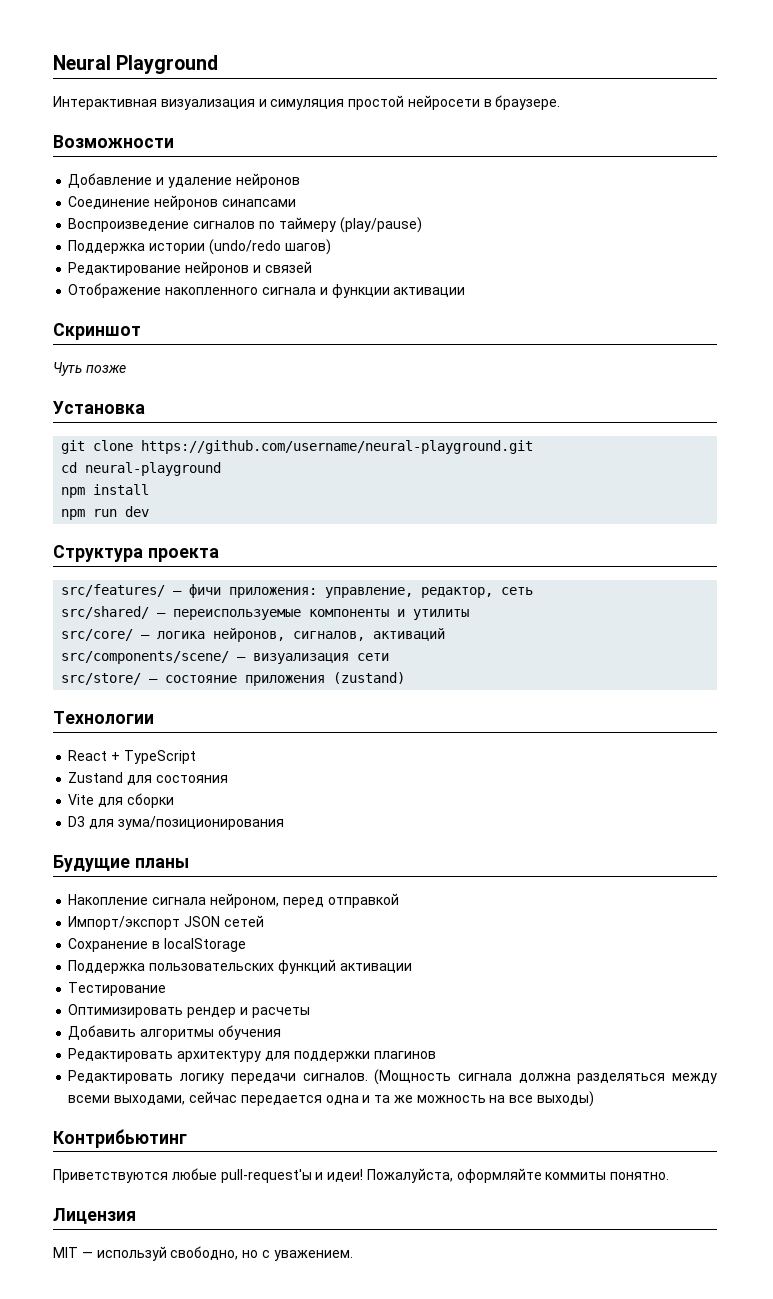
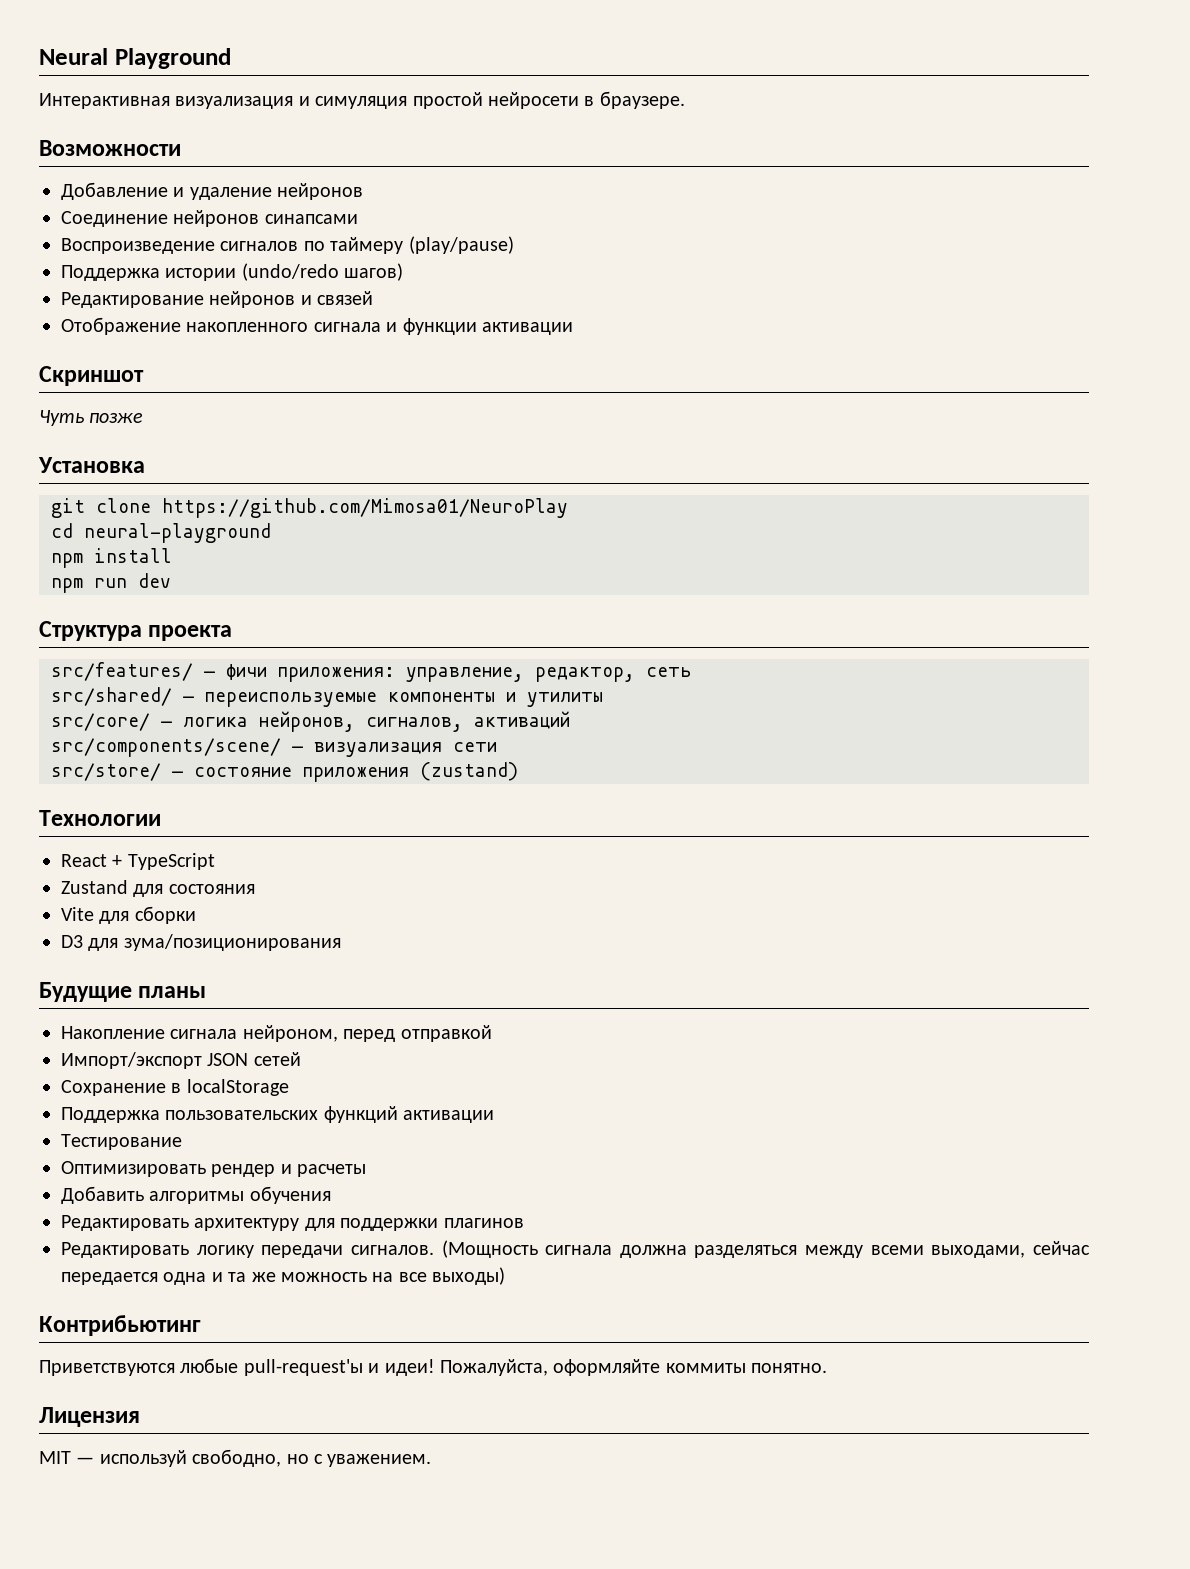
- git clone https://github.com/username/neural-playground.git
+ git clone https://github.com/Mimosa01/NeuroPlay

